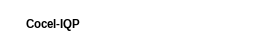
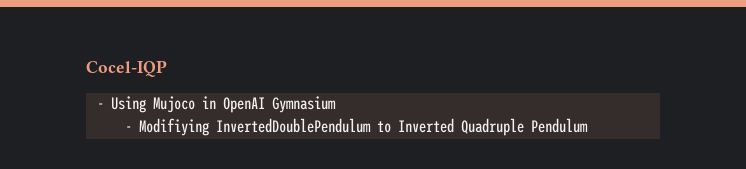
+ - Using Mujoco in OpenAI Gymnasium
+ - Modifiying InvertedDoublePendulum to Inverted Quadruple Pendulum

